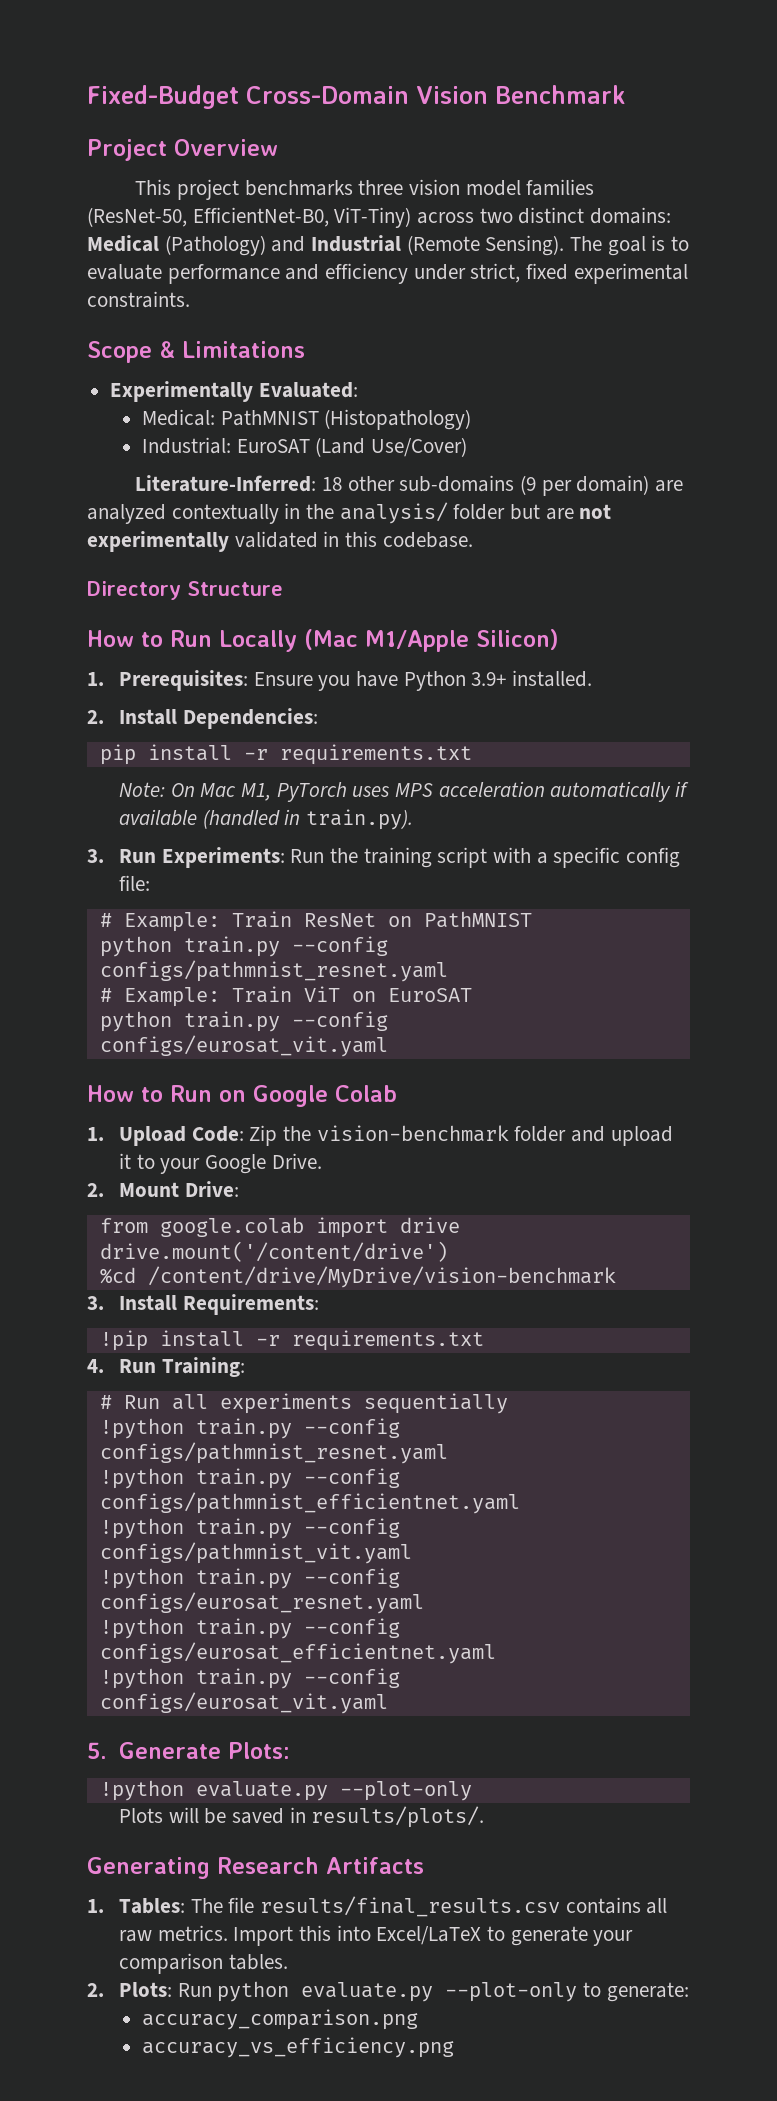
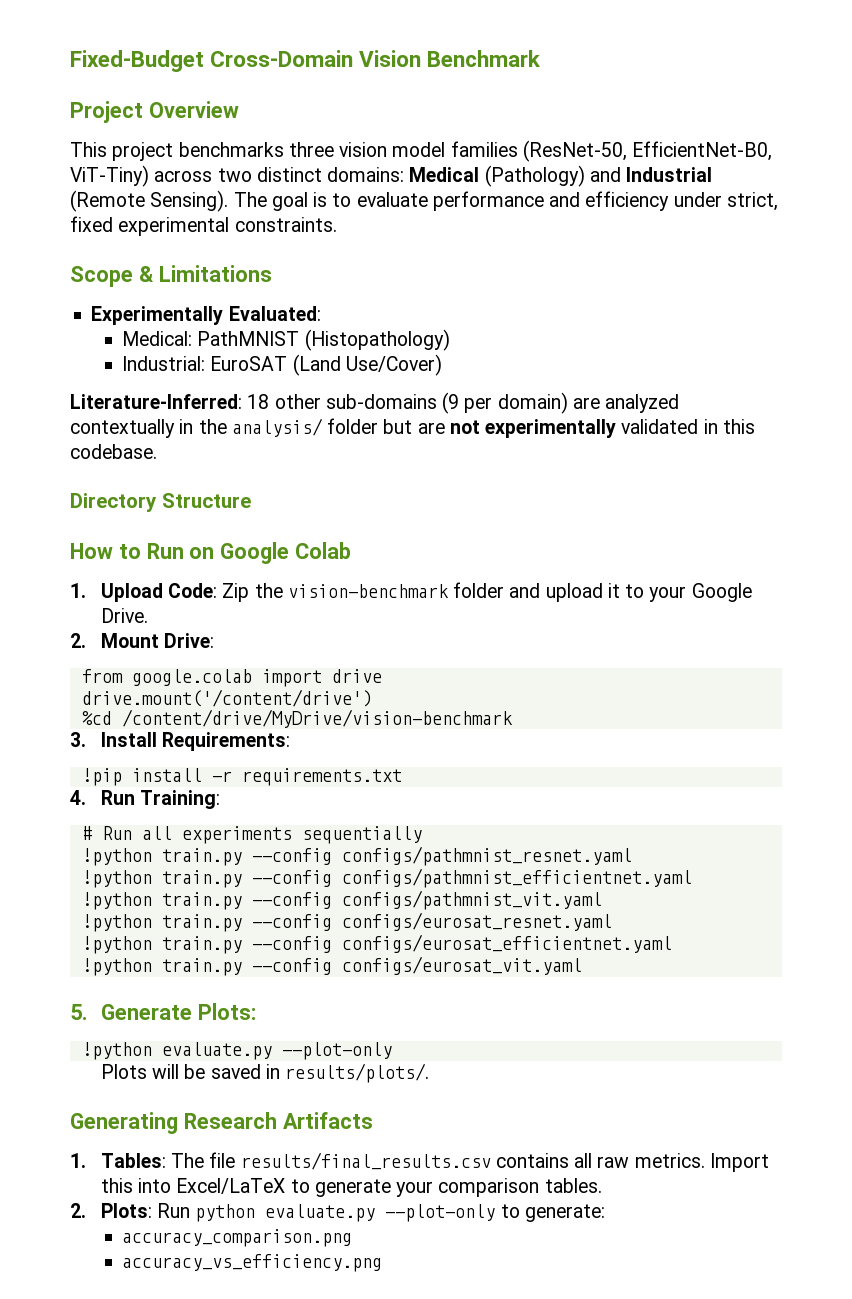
- How to Run Locally (Mac M1/Apple Silicon)
- 1. Prerequisites: Ensure you have Python 3.9+ installed.
- 2. Install Dependencies:
- pip install -r requirements.txt
- Note: On Mac M1, PyTorch uses MPS acceleration automatically if available (handled in train.py).
- 3. Run Experiments: Run the training script with a specific config file:
- # Example: Train ResNet on PathMNIST
- python train.py --config configs/pathmnist_resnet.yaml
- # Example: Train ViT on EuroSAT
- python train.py --config configs/eurosat_vit.yaml

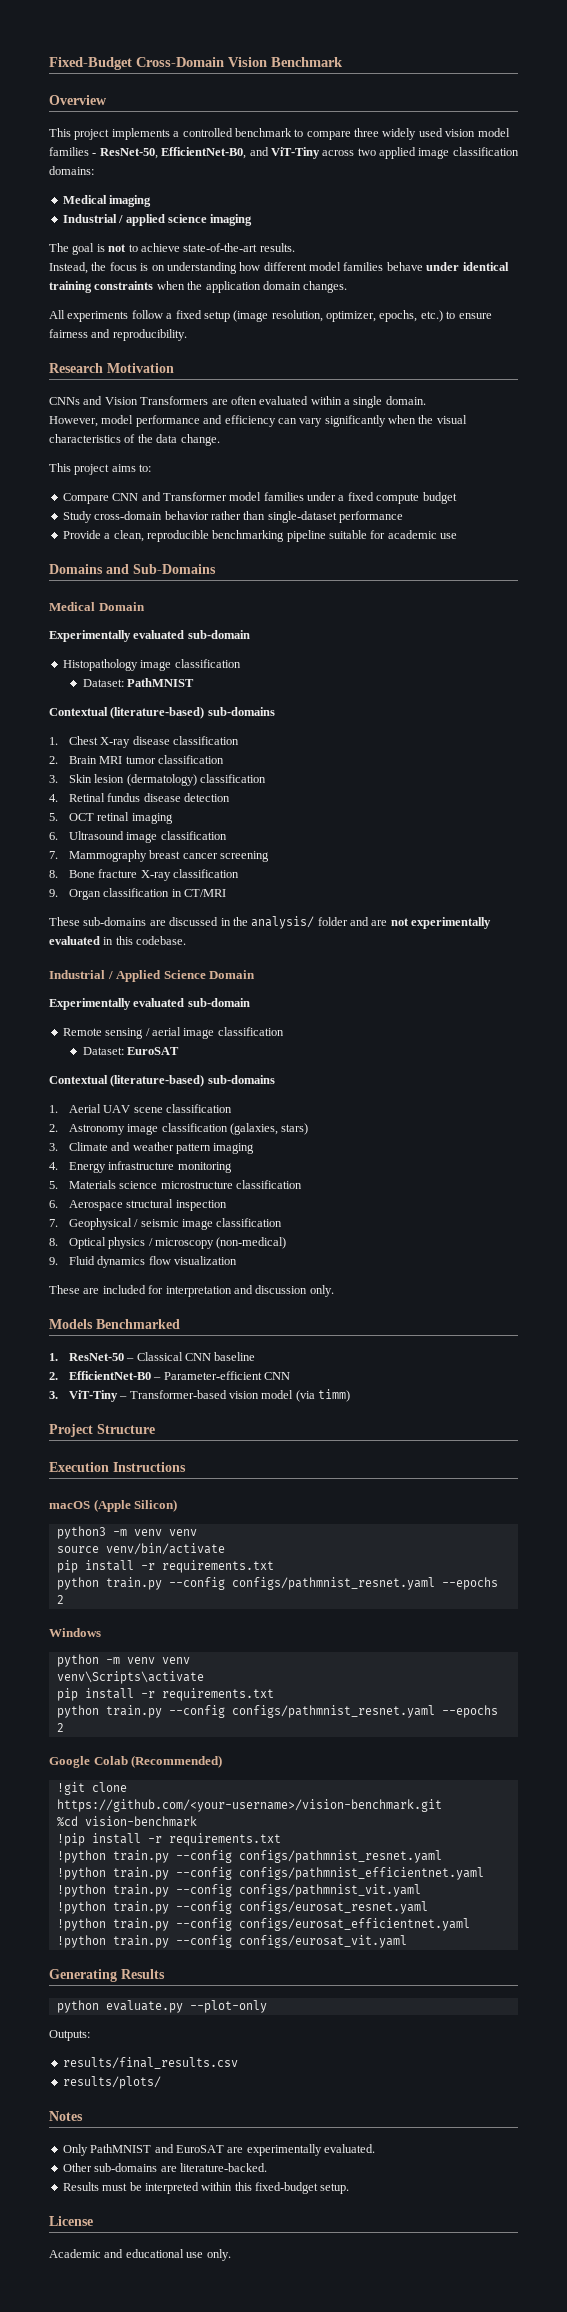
- Project Overview
+ Overview
- This project benchmarks three vision model families (ResNet-50, EfficientNet-B0, ViT-Tiny) across two distinct domains: Medical (Pathology) and Industrial (Remote Sensing). The goal is to evaluate performance and efficiency under strict, fixed experimental constraints.
- Scope & Limitations
- Experimentally Evaluated:
- Medical: PathMNIST (Histopathology)
- Industrial: EuroSAT (Land Use/Cover)
- Literature-Inferred: 18 other sub-domains (9 per domain) are analyzed contextually in the analysis/ folder but are not experimentally validated in this codebase.
+ This project implements a controlled benchmark to compare three widely used vision model families - ResNet-50, EfficientNet-B0, and ViT-Tiny across two applied image classification domains:
+ Medical imaging
+ Industrial / applied science imaging
+ The goal is not to achieve state-of-the-art results.
+ Instead, the focus is on understanding how different model families behave under identical training constraints when the application domain changes.
+ All experiments follow a fixed setup (image resolution, optimizer, epochs, etc.) to ensure fairness and reproducibility.
+ Research Motivation
+ CNNs and Vision Transformers are often evaluated within a single domain.
+ However, model performance and efficiency can vary significantly when the visual characteristics of the data change.
+ This project aims to:
+ Compare CNN and Transformer model families under a fixed compute budget
+ Study cross-domain behavior rather than single-dataset performance
+ Provide a clean, reproducible benchmarking pipeline suitable for academic use
+ Domains and Sub-Domains
+ Medical Domain
+ Experimentally evaluated sub-domain
+ Histopathology image classification
+ Dataset: PathMNIST
+ Contextual (literature-based) sub-domains
+ 1. Chest X-ray disease classification
+ 2. Brain MRI tumor classification
+ 3. Skin lesion (dermatology) classification
+ 4. Retinal fundus disease detection
+ 5. OCT retinal imaging
+ 6. Ultrasound image classification
+ 7. Mammography breast cancer screening
+ 8. Bone fracture X-ray classification
+ 9. Organ classification in CT/MRI
+ These sub-domains are discussed in the analysis/ folder and are not experimentally evaluated in this codebase.
- Directory Structure
- How to Run on Google Colab
- 1. Upload Code: Zip the vision-benchmark folder and upload it to your Google Drive.
- 2. Mount Drive:
- from google.colab import drive
- drive.mount('/content/drive')
- %cd /content/drive/MyDrive/vision-benchmark
- 3. Install Requirements:
+ Industrial / Applied Science Domain
+ Experimentally evaluated sub-domain
+ Remote sensing / aerial image classification
+ Dataset: EuroSAT
+ Contextual (literature-based) sub-domains
+ 1. Aerial UAV scene classification
+ 2. Astronomy image classification (galaxies, stars)
+ 3. Climate and weather pattern imaging
+ 4. Energy infrastructure monitoring
+ 5. Materials science microstructure classification
+ 6. Aerospace structural inspection
+ 7. Geophysical / seismic image classification
+ 8. Optical physics / microscopy (non-medical)
+ 9. Fluid dynamics flow visualization
+ These are included for interpretation and discussion only.
+ Models Benchmarked
+ 1. ResNet-50 – Classical CNN baseline
+ 2. EfficientNet-B0 – Parameter-efficient CNN
+ 3. ViT-Tiny – Transformer-based vision model (via timm)
+ Project Structure
+ Execution Instructions
+ macOS (Apple Silicon)
+ python3 -m venv venv
+ source venv/bin/activate
+ pip install -r requirements.txt
+ python train.py --config configs/pathmnist_resnet.yaml --epochs 2
+ Windows
+ python -m venv venv
+ venv\Scripts\activate
+ pip install -r requirements.txt
+ python train.py --config configs/pathmnist_resnet.yaml --epochs 2
+ Google Colab (Recommended)
+ !git clone https://github.com/<your-username>/vision-benchmark.git
+ %cd vision-benchmark
  !pip install -r requirements.txt
- 4. Run Training:
- # Run all experiments sequentially
- 5. Generate Plots:
- !python evaluate.py --plot-only
- Plots will be saved in results/plots/.
- Generating Research Artifacts
- 1. Tables: The file results/final_results.csv contains all raw metrics. Import this into Excel/LaTeX to generate your comparison tables.
- 2. Plots: Run python evaluate.py --plot-only to generate:
- accuracy_comparison.png
- accuracy_vs_efficiency.png
+ Generating Results
+ python evaluate.py --plot-only
+ Outputs:
+ results/final_results.csv
+ results/plots/
+ Notes
+ Only PathMNIST and EuroSAT are experimentally evaluated.
+ Other sub-domains are literature-backed.
+ Results must be interpreted within this fixed-budget setup.
+ License
+ Academic and educational use only.

